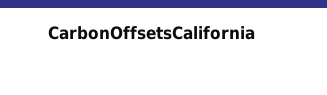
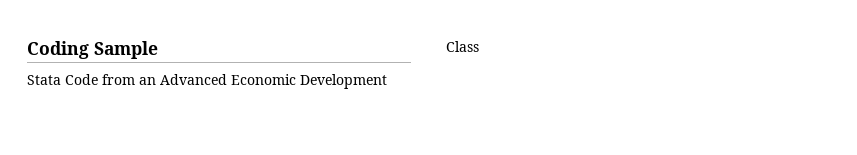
- CarbonOffsetsCalifornia
+ Coding Sample
+ Stata Code from an Advanced Economic Development Class

